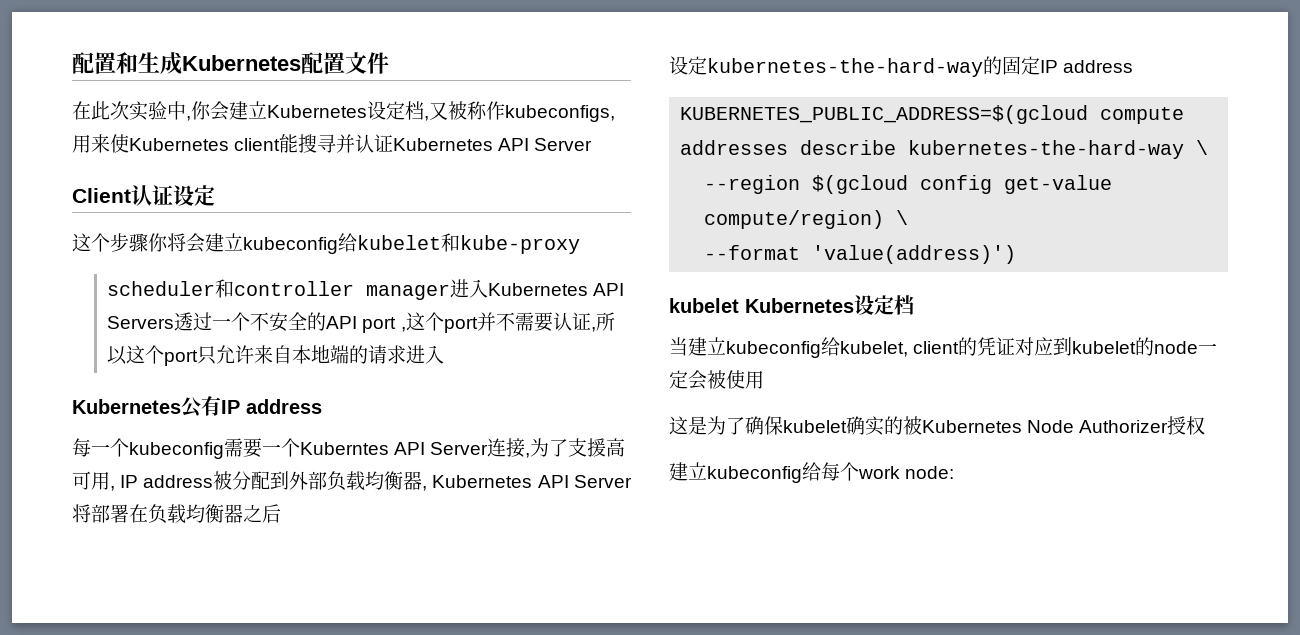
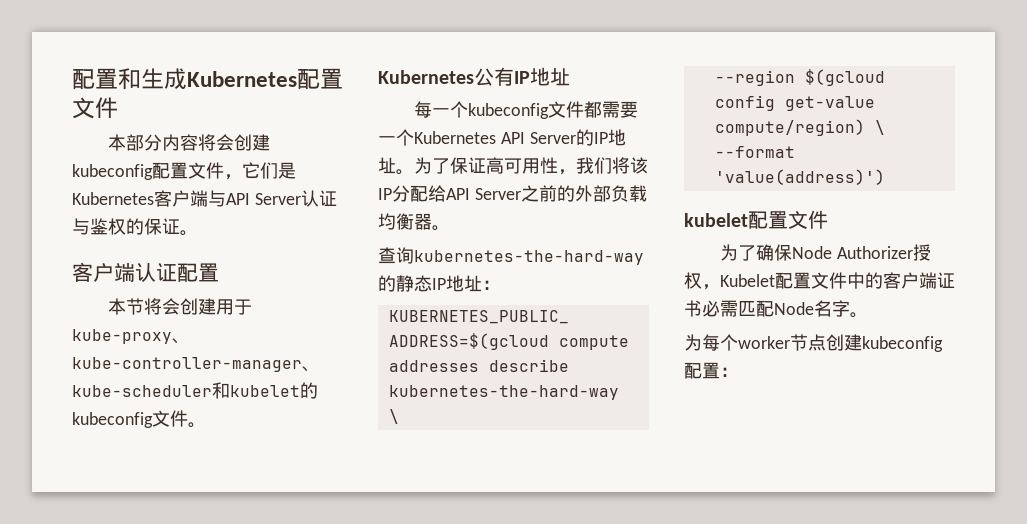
- 在此次实验中,你会建立Kubernetes设定档,又被称作kubeconfigs,用来使Kubernetes client能搜寻并认证Kubernetes API Server
- Client认证设定
- 这个步骤你将会建立kubeconfig给kubelet和kube-proxy
- scheduler和controller manager进入Kubernetes API Servers透过一个不安全的API port ,这个port并不需要认证,所以这个port只允许来自本地端的请求进入
+ 本部分内容将会创建kubeconfig配置文件，它们是Kubernetes客户端与API Server认证与鉴权的保证。
+ 客户端认证配置
+ 本节将会创建用于kube-proxy、kube-controller-manager、kube-scheduler和kubelet的kubeconfig文件。
- Kubernetes公有IP address
+ Kubernetes公有IP地址
- 每一个kubeconfig需要一个Kuberntes API Server连接,为了支援高可用, IP address被分配到外部负载均衡器, Kubernetes API Server将部署在负载均衡器之后
- 设定kubernetes-the-hard-way的固定IP address
+ 每一个kubeconfig文件都需要一个Kubernetes API Server的IP地址。为了保证高可用性，我们将该IP分配给API Server之前的外部负载均衡器。
+ 查询kubernetes-the-hard-way的静态IP地址：
- kubelet Kubernetes设定档
- 当建立kubeconfig给kubelet, client的凭证对应到kubelet的node一定会被使用
- 这是为了确保kubelet确实的被Kubernetes Node Authorizer授权
- 建立kubeconfig给每个work node:
+ kubelet配置文件
+ 为了确保Node Authorizer授权，Kubelet配置文件中的客户端证书必需匹配Node名字。
+ 为每个worker节点创建kubeconfig配置：

